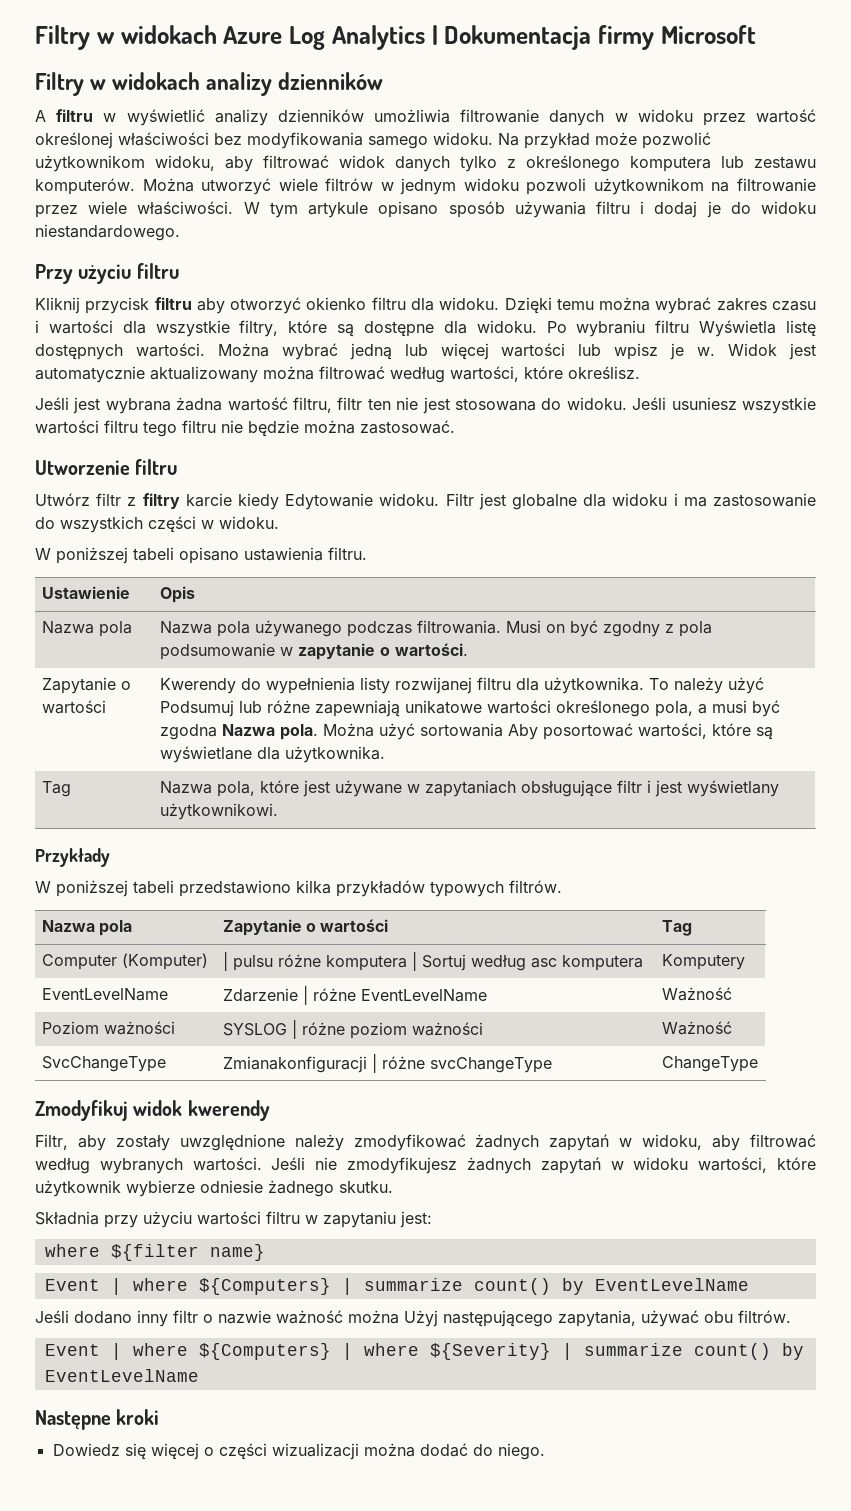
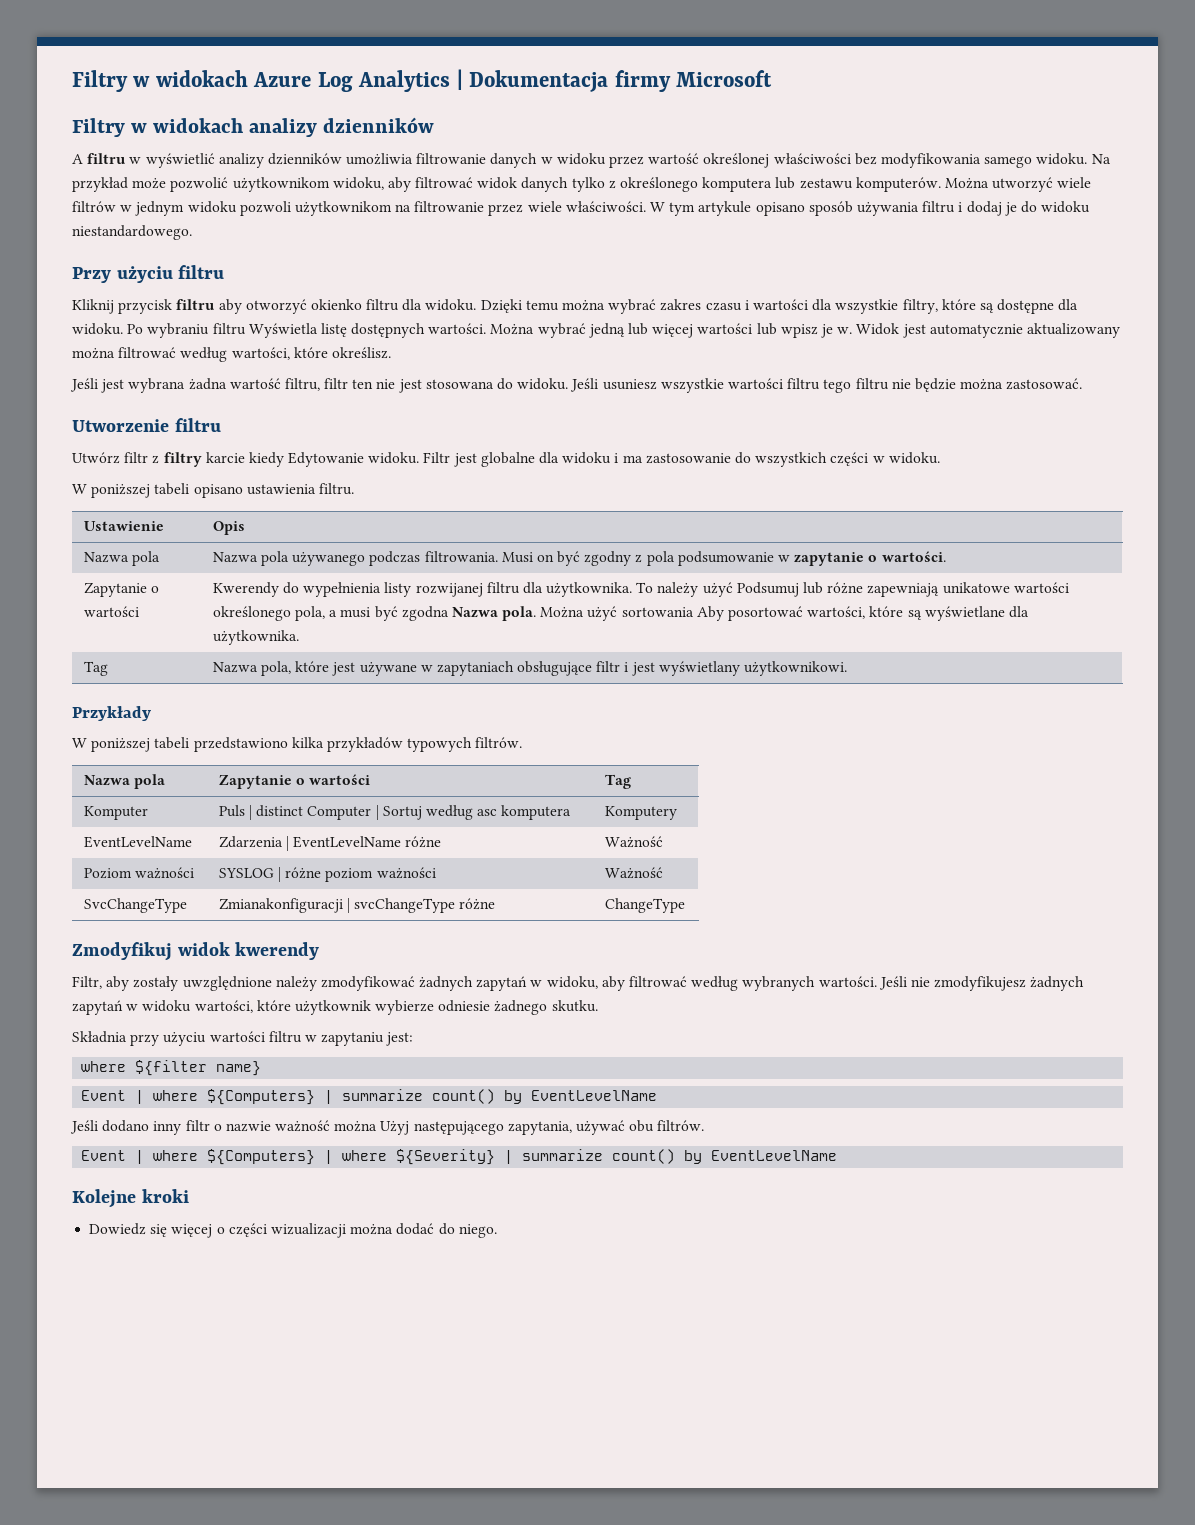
- Computer (Komputer) | | pulsu różne komputera | Sortuj według asc komputera | Komputery
+ Komputer | Puls | distinct Computer | Sortuj według asc komputera | Komputery
- EventLevelName | Zdarzenie | różne EventLevelName | Ważność
+ EventLevelName | Zdarzenia | EventLevelName różne | Ważność
- SvcChangeType | Zmianakonfiguracji | różne svcChangeType | ChangeType
+ SvcChangeType | Zmianakonfiguracji | svcChangeType różne | ChangeType
- Następne kroki
+ Kolejne kroki

